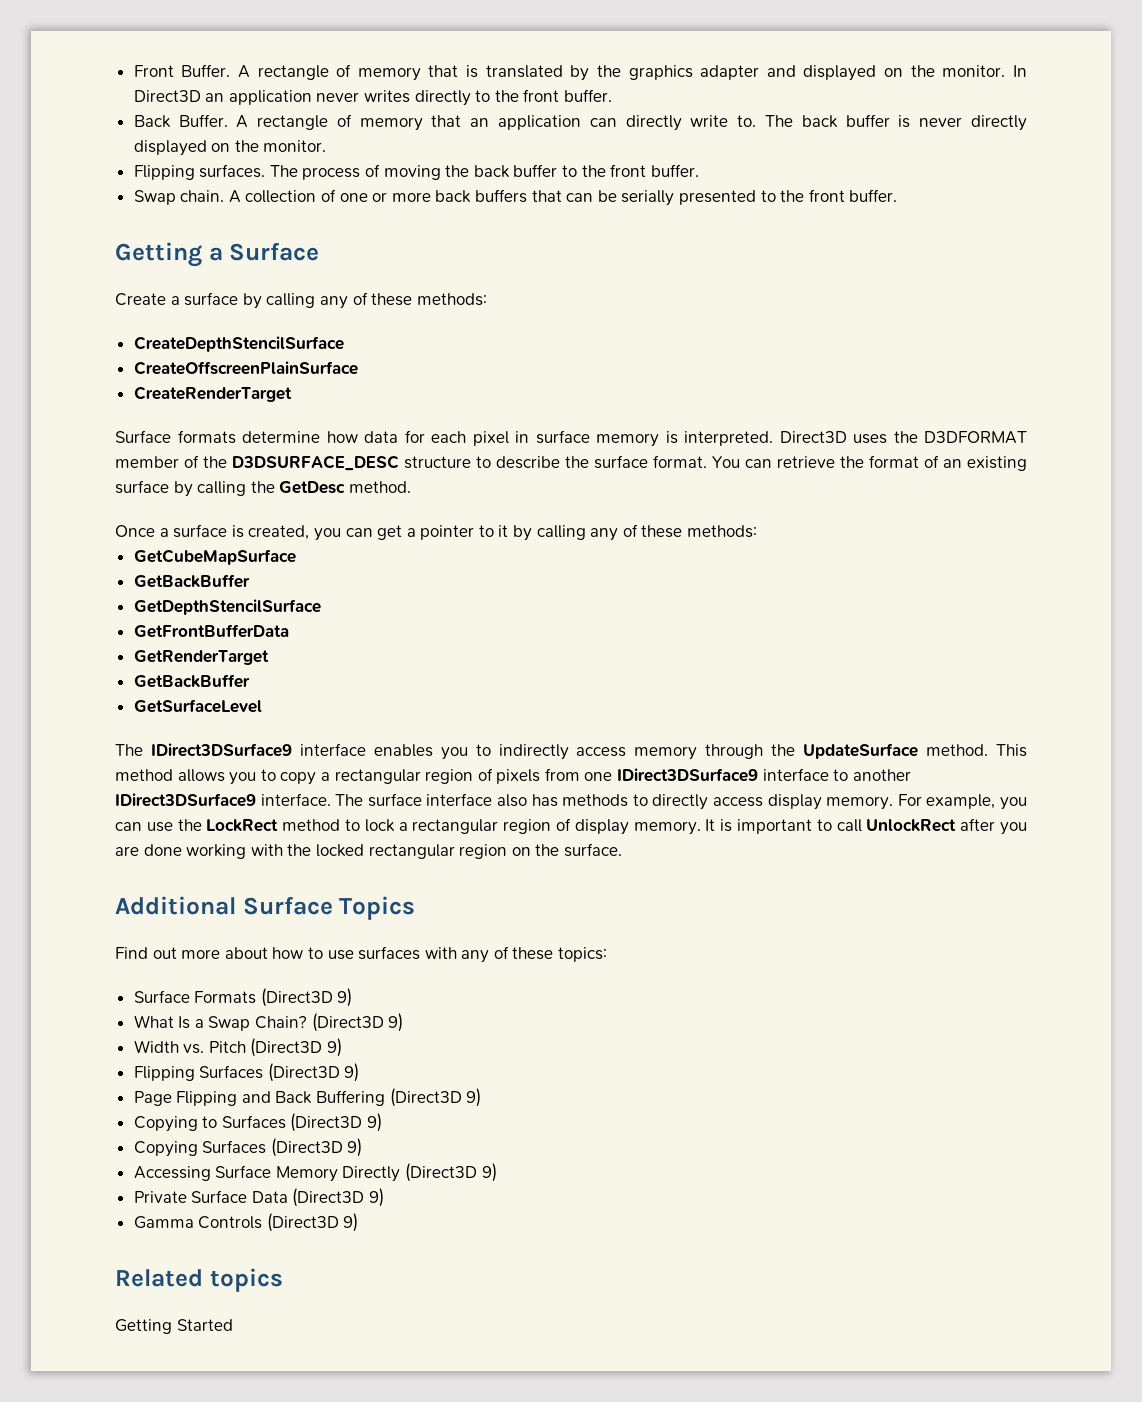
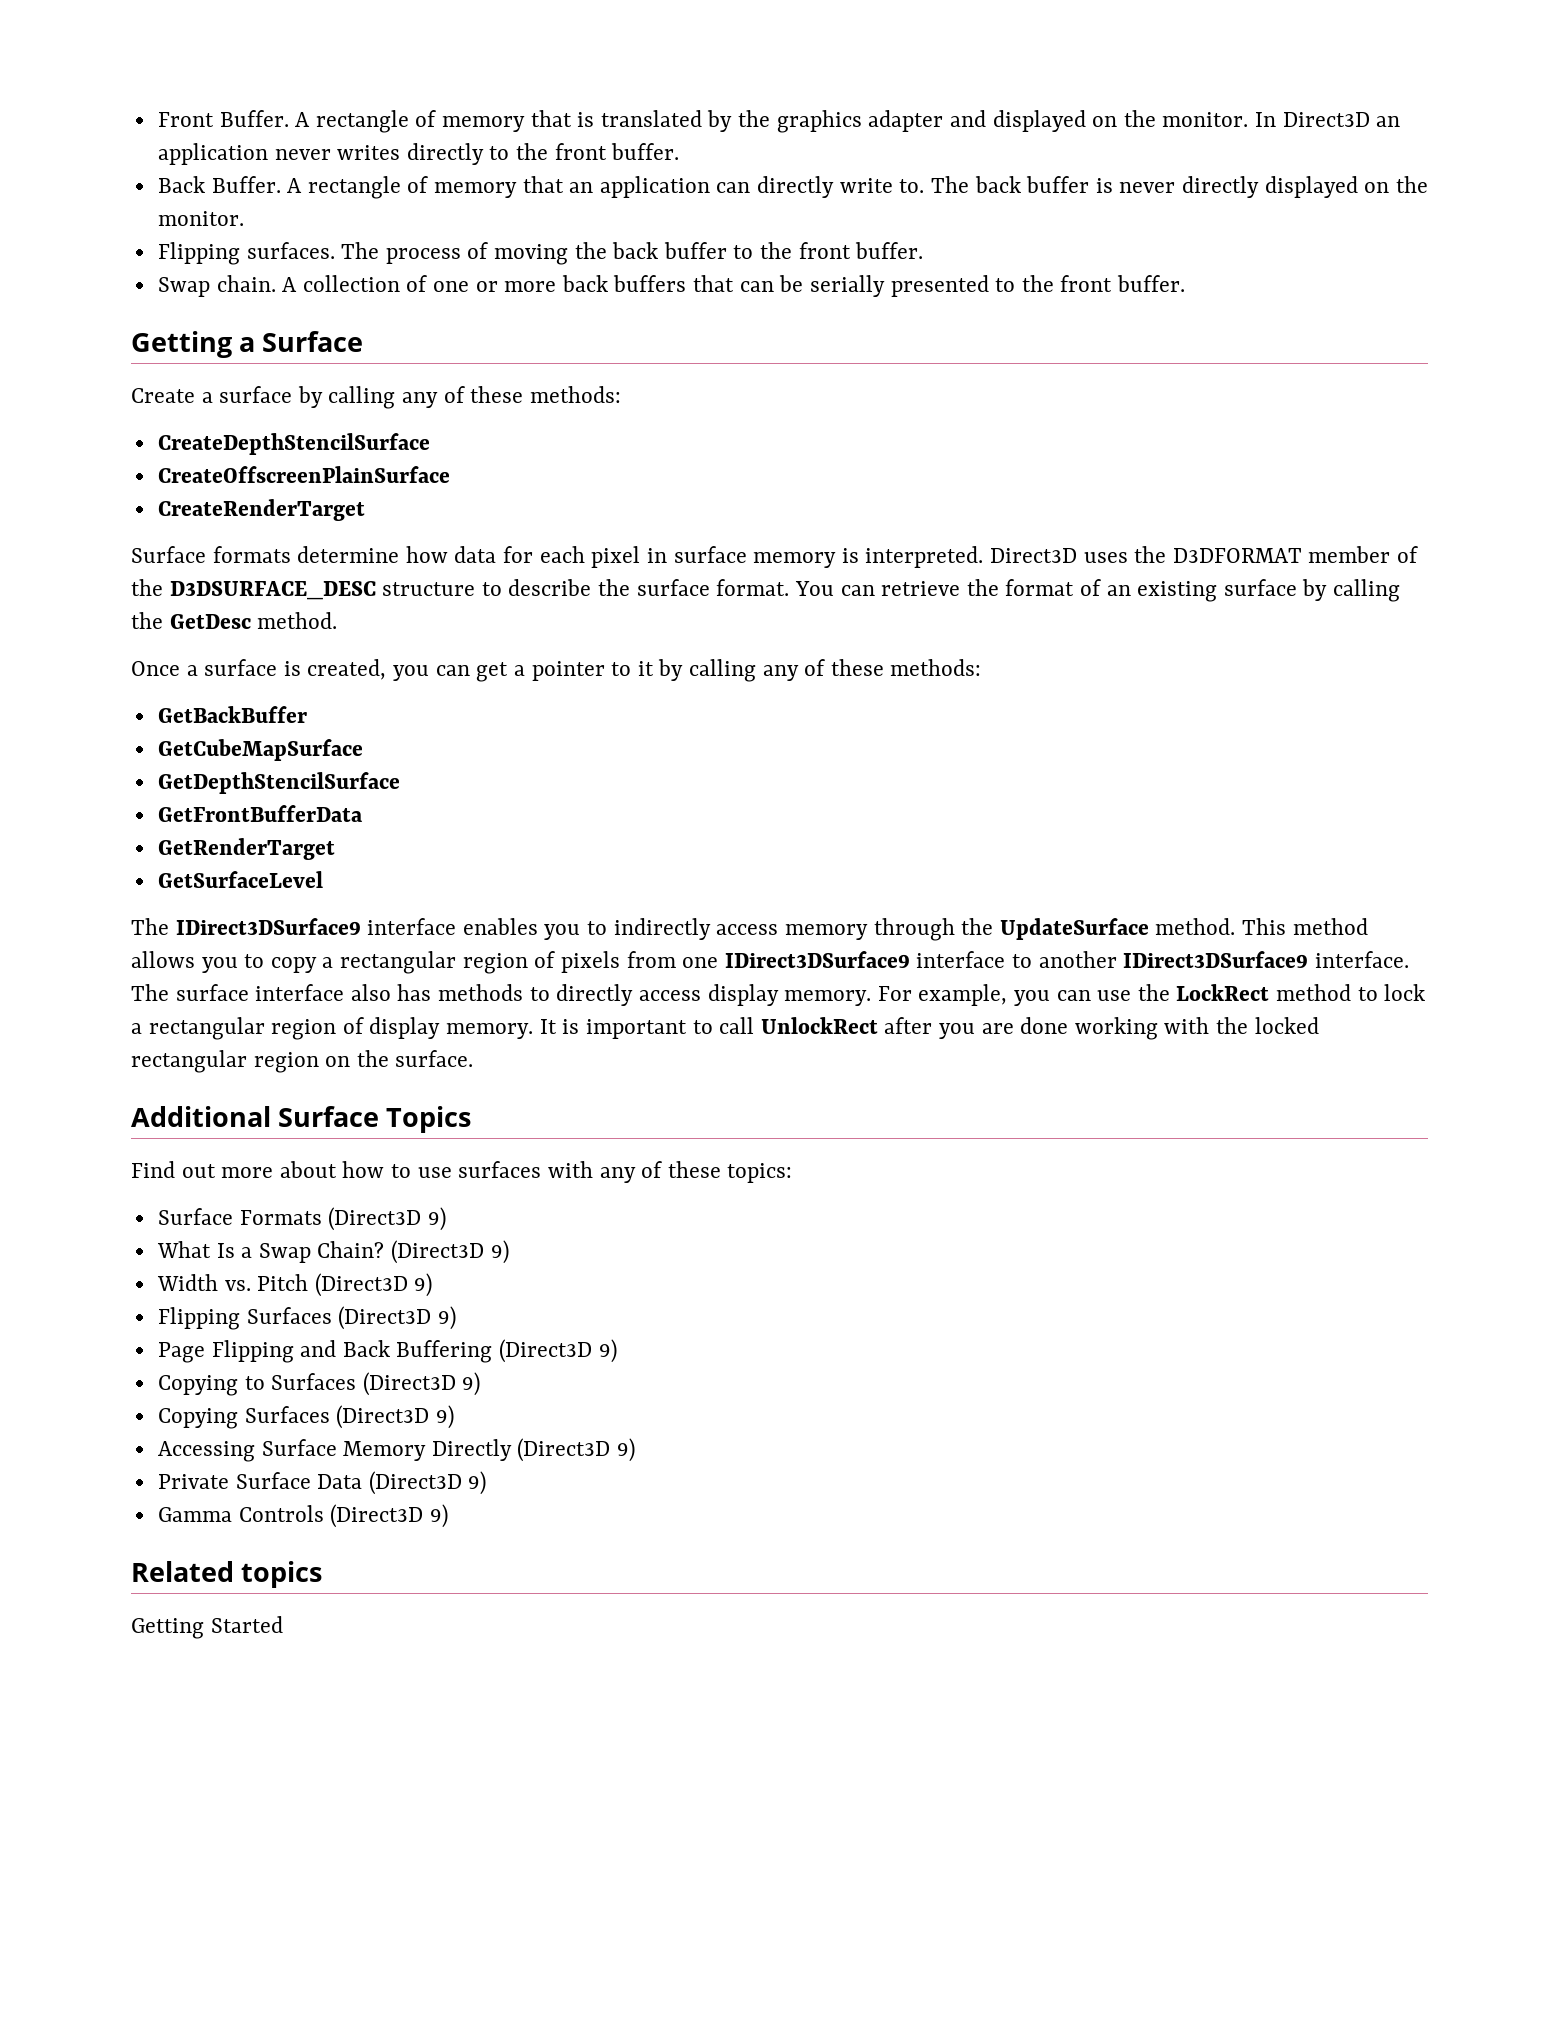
+ GetBackBuffer
  GetCubeMapSurface
- GetBackBuffer
  GetRenderTarget
- GetBackBuffer

